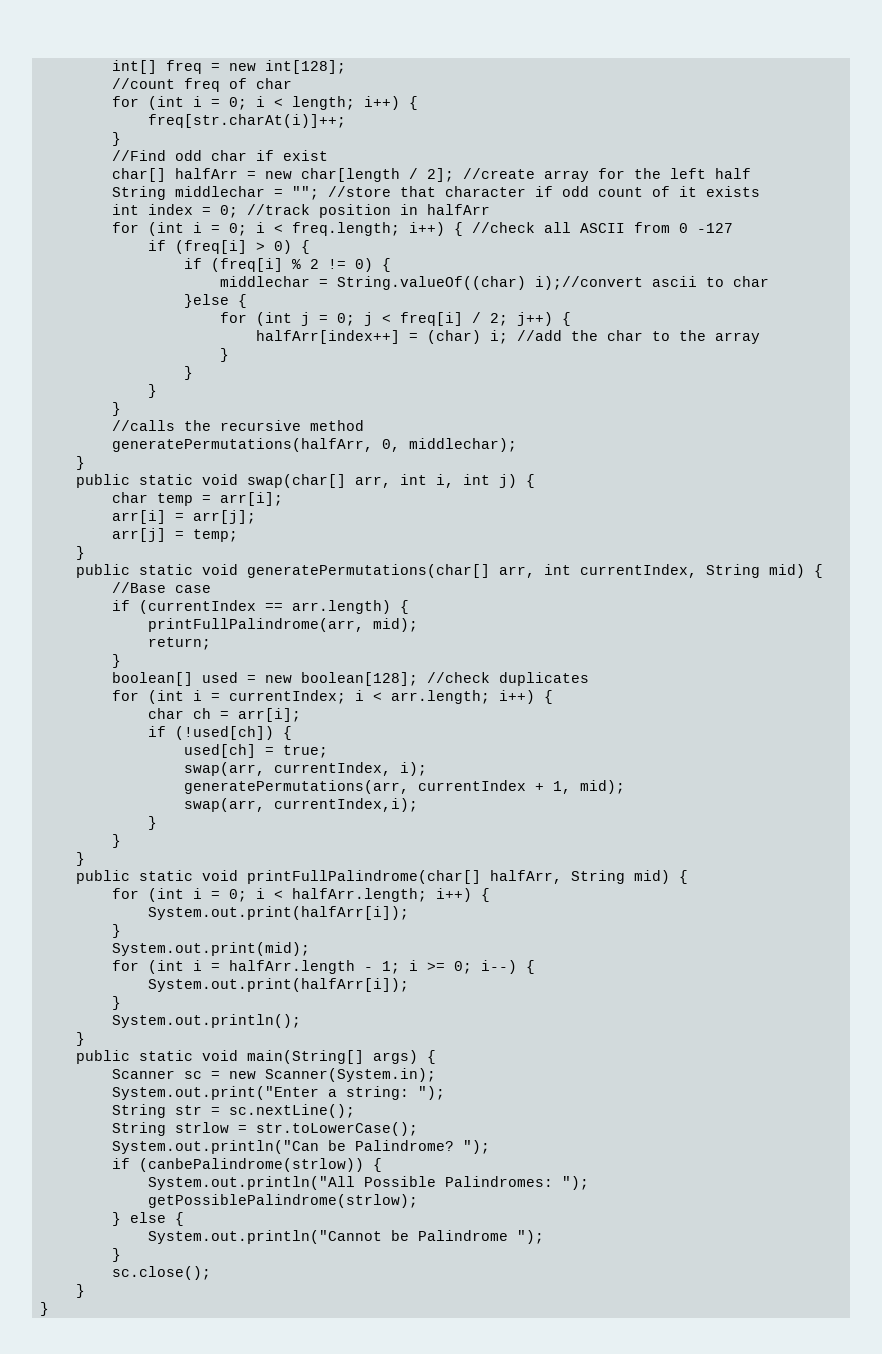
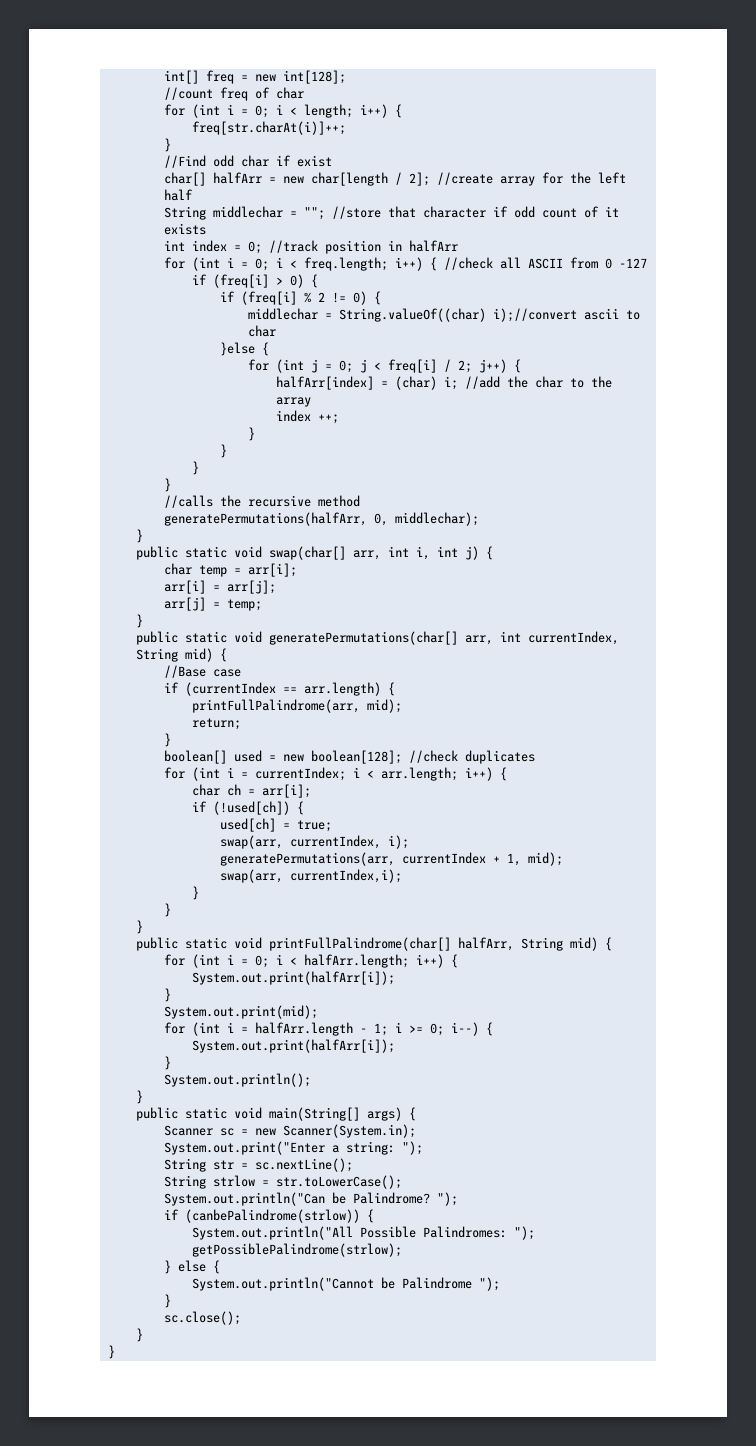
- halfArr[index++] = (char) i; //add the char to the array
+ halfArr[index] = (char) i; //add the char to the array
+ index ++;

